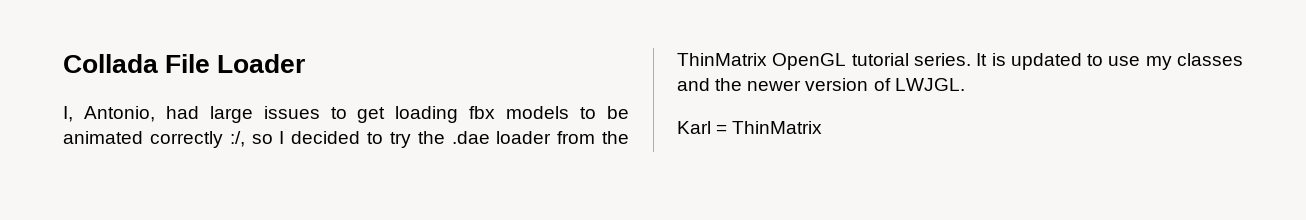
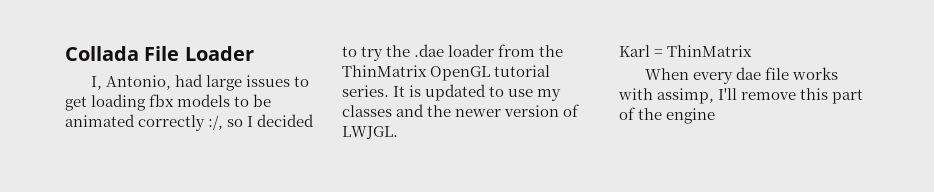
+ When every dae file works with assimp, I'll remove this part of the engine

